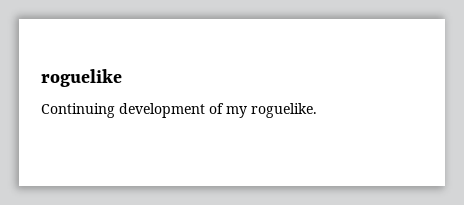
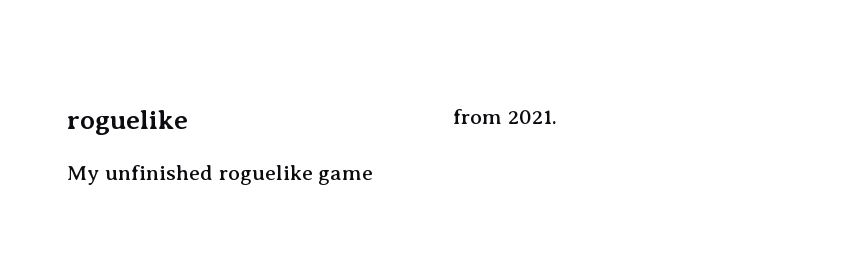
- Continuing development of my roguelike.
+ My unfinished roguelike game from 2021.

